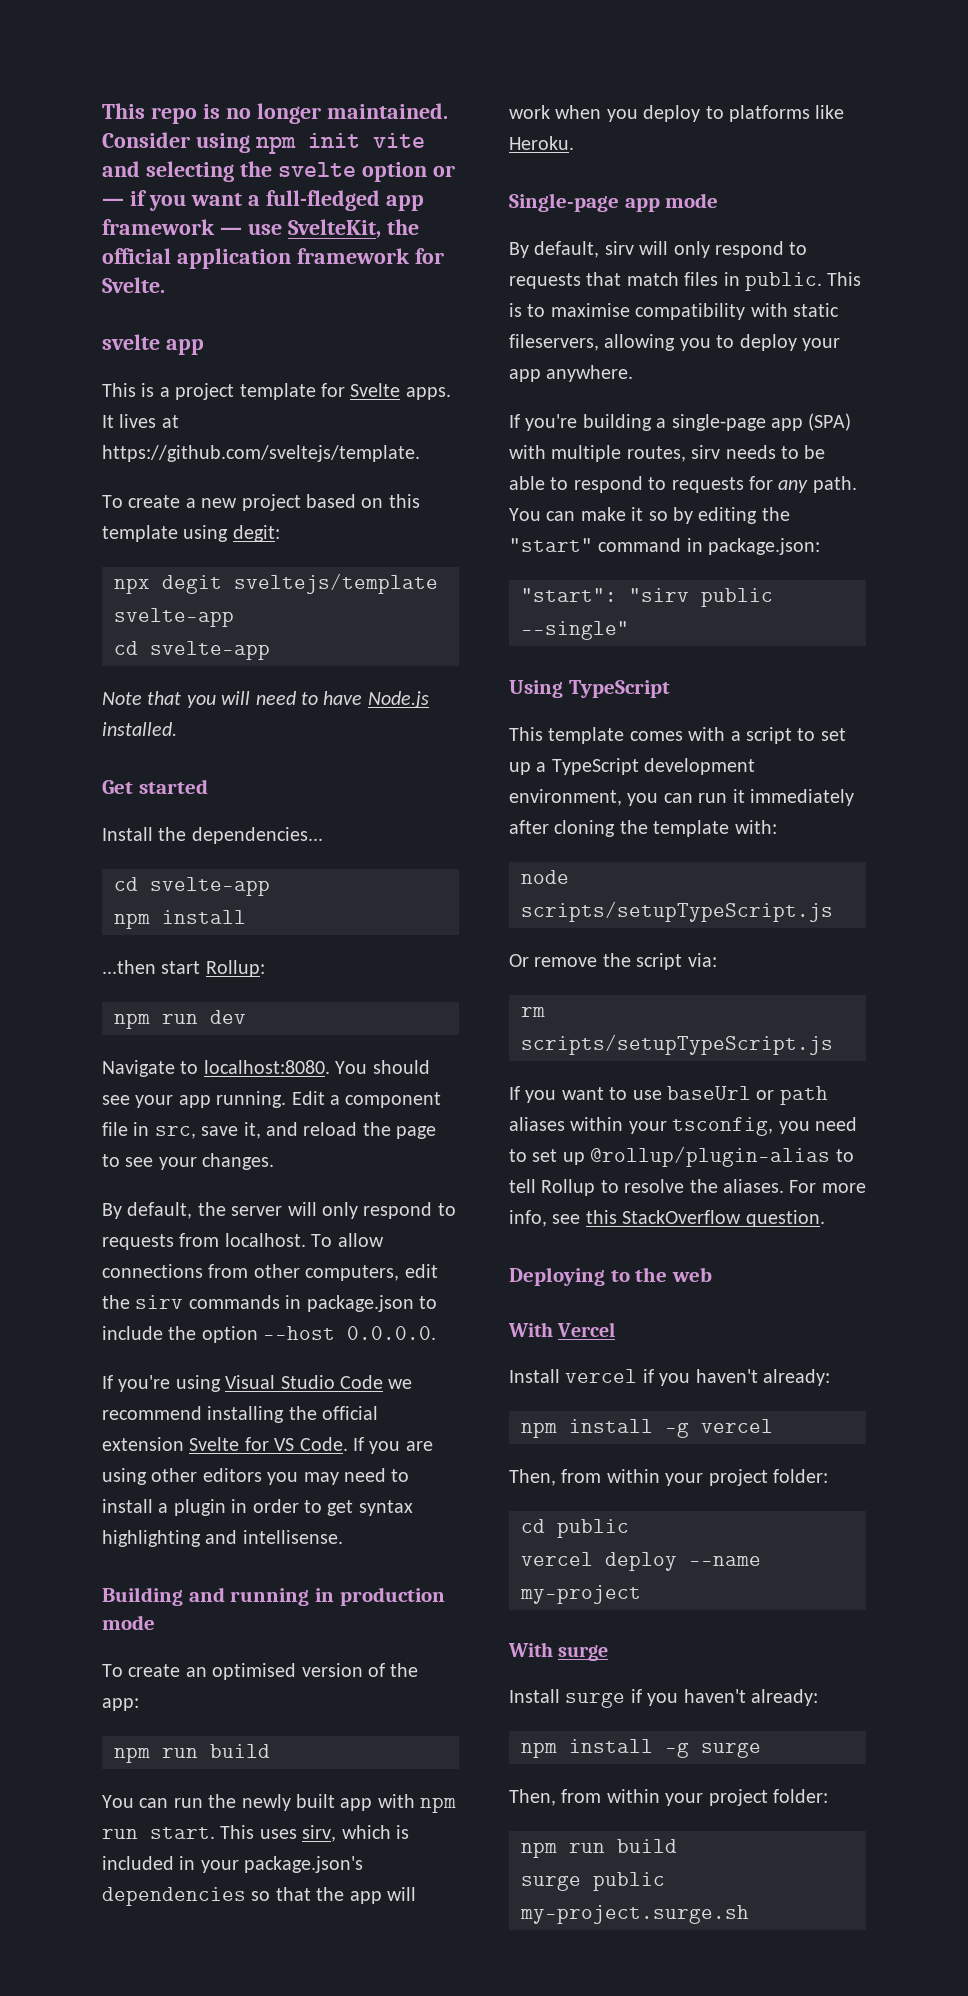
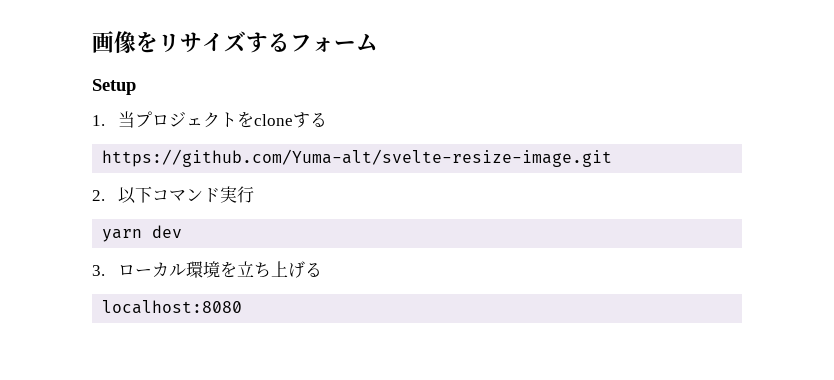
- This repo is no longer maintained. Consider using npm init vite and selecting the svelte option or — if you want a full-fledged app framework — use SvelteKit, the official application framework for Svelte.
- svelte app
- This is a project template for Svelte apps. It lives at https://github.com/sveltejs/template.
- To create a new project based on this template using degit:
- npx degit sveltejs/template svelte-app
- cd svelte-app
- Note that you will need to have Node.js installed.
- Get started
- Install the dependencies...
- cd svelte-app
- npm install
- ...then start Rollup:
- npm run dev
- Navigate to localhost:8080. You should see your app running. Edit a component file in src, save it, and reload the page to see your changes.
- By default, the server will only respond to requests from localhost. To allow connections from other computers, edit the sirv commands in package.json to include the option --host 0.0.0.0.
- If you're using Visual Studio Code we recommend installing the official extension Svelte for VS Code. If you are using other editors you may need to install a plugin in order to get syntax highlighting and intellisense.
- Building and running in production mode
- To create an optimised version of the app:
- npm run build
- You can run the newly built app with npm run start. This uses sirv, which is included in your package.json's dependencies so that the app will work when you deploy to platforms like Heroku.
- Single-page app mode
- By default, sirv will only respond to requests that match files in public. This is to maximise compatibility with static fileservers, allowing you to deploy your app anywhere.
- If you're building a single-page app (SPA) with multiple routes, sirv needs to be able to respond to requests for any path. You can make it so by editing the "start" command in package.json:
- "start": "sirv public --single"
- Using TypeScript
- This template comes with a script to set up a TypeScript development environment, you can run it immediately after cloning the template with:
- node scripts/setupTypeScript.js
- Or remove the script via:
- rm scripts/setupTypeScript.js
- If you want to use baseUrl or path aliases within your tsconfig, you need to set up @rollup/plugin-alias to tell Rollup to resolve the aliases. For more info, see this StackOverflow question.
- Deploying to the web
- With Vercel
- Install vercel if you haven't already:
- npm install -g vercel
- Then, from within your project folder:
- cd public
- vercel deploy --name my-project
- With surge
- Install surge if you haven't already:
- npm install -g surge
- Then, from within your project folder:
- npm run build
- surge public my-project.surge.sh
+ 画像をリサイズするフォーム
+ Setup
+ 1.当プロジェクトをcloneする
+ https://github.com/Yuma-alt/svelte-resize-image.git
+ 2.以下コマンド実行
+ yarn dev
+ 3.ローカル環境を立ち上げる
+ localhost:8080

